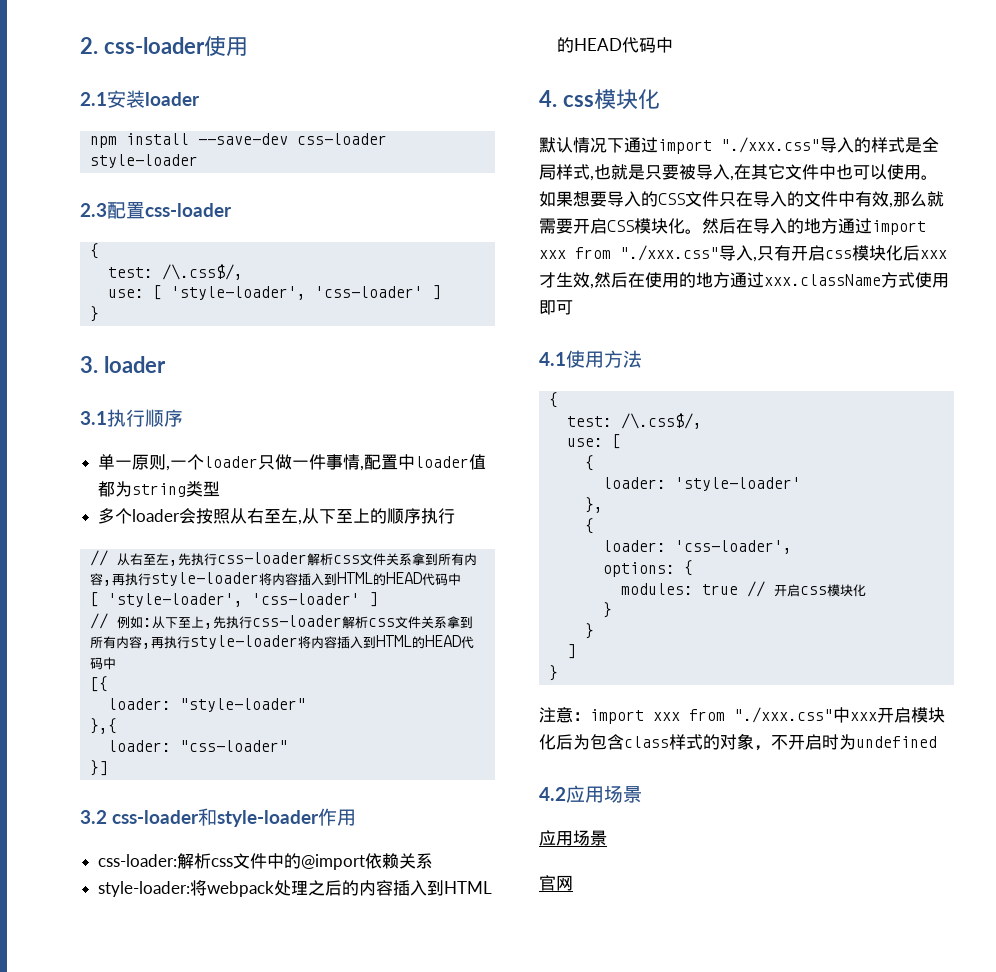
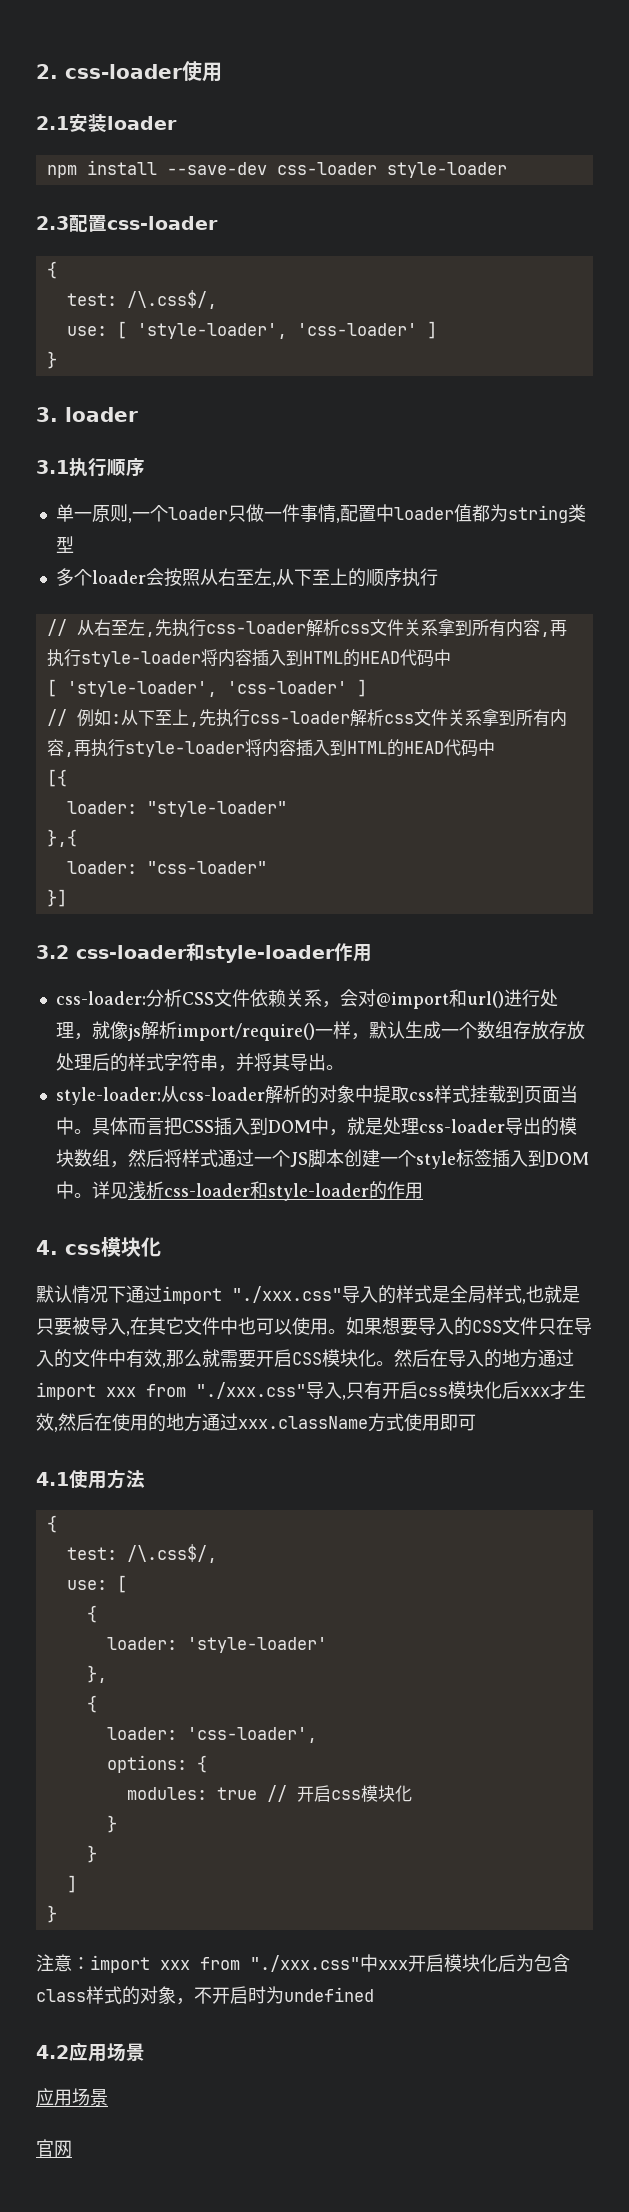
- css-loader:解析css文件中的@import依赖关系
- style-loader:将webpack处理之后的内容插入到HTML的HEAD代码中
+ css-loader:分析CSS文件依赖关系，会对@import和url()进行处理，就像js解析import/require()一样，默认生成一个数组存放存放处理后的样式字符串，并将其导出。
+ style-loader:从css-loader解析的对象中提取css样式挂载到页面当中。具体而言把CSS插入到DOM中，就是处理css-loader导出的模块数组，然后将样式通过一个JS脚本创建一个style标签插入到DOM中。详见浅析css-loader和style-loader的作用

